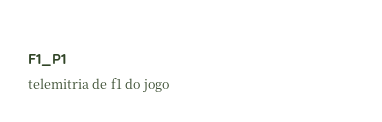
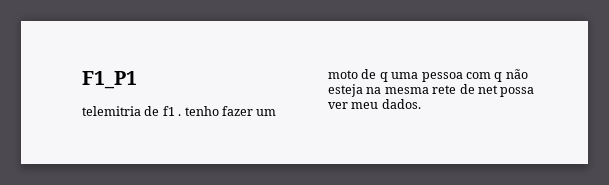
- telemitria de f1 do jogo
+ telemitria de f1 . tenho fazer um moto de q uma pessoa com q não esteja na mesma rete de net possa ver meu dados.

